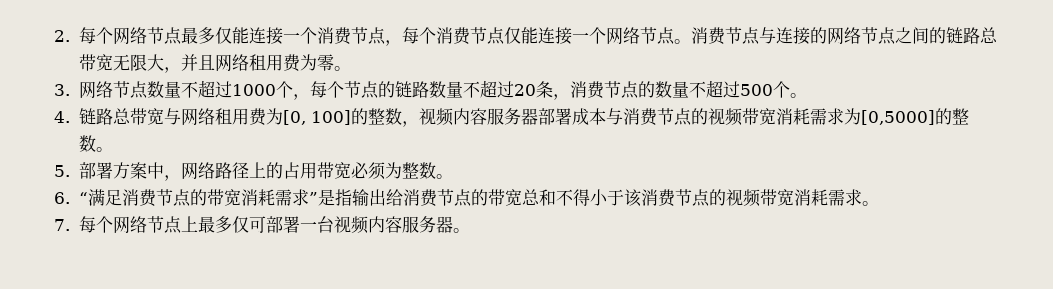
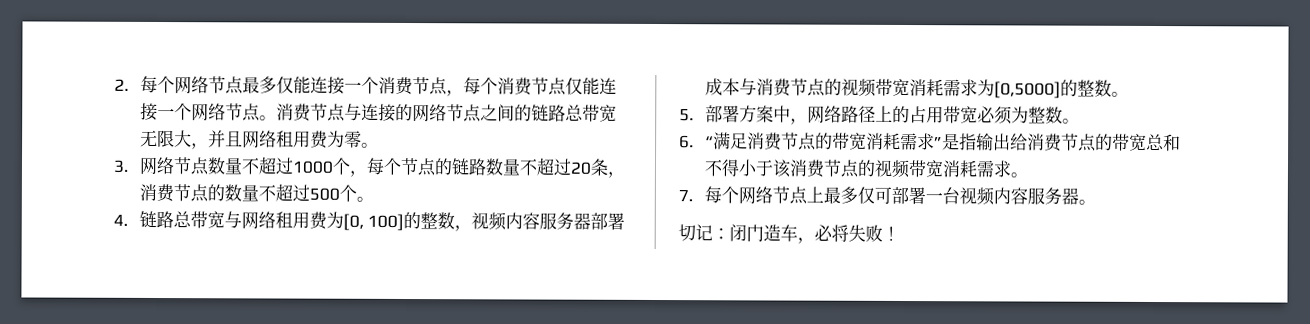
+ 切记：闭门造车，必将失败！

